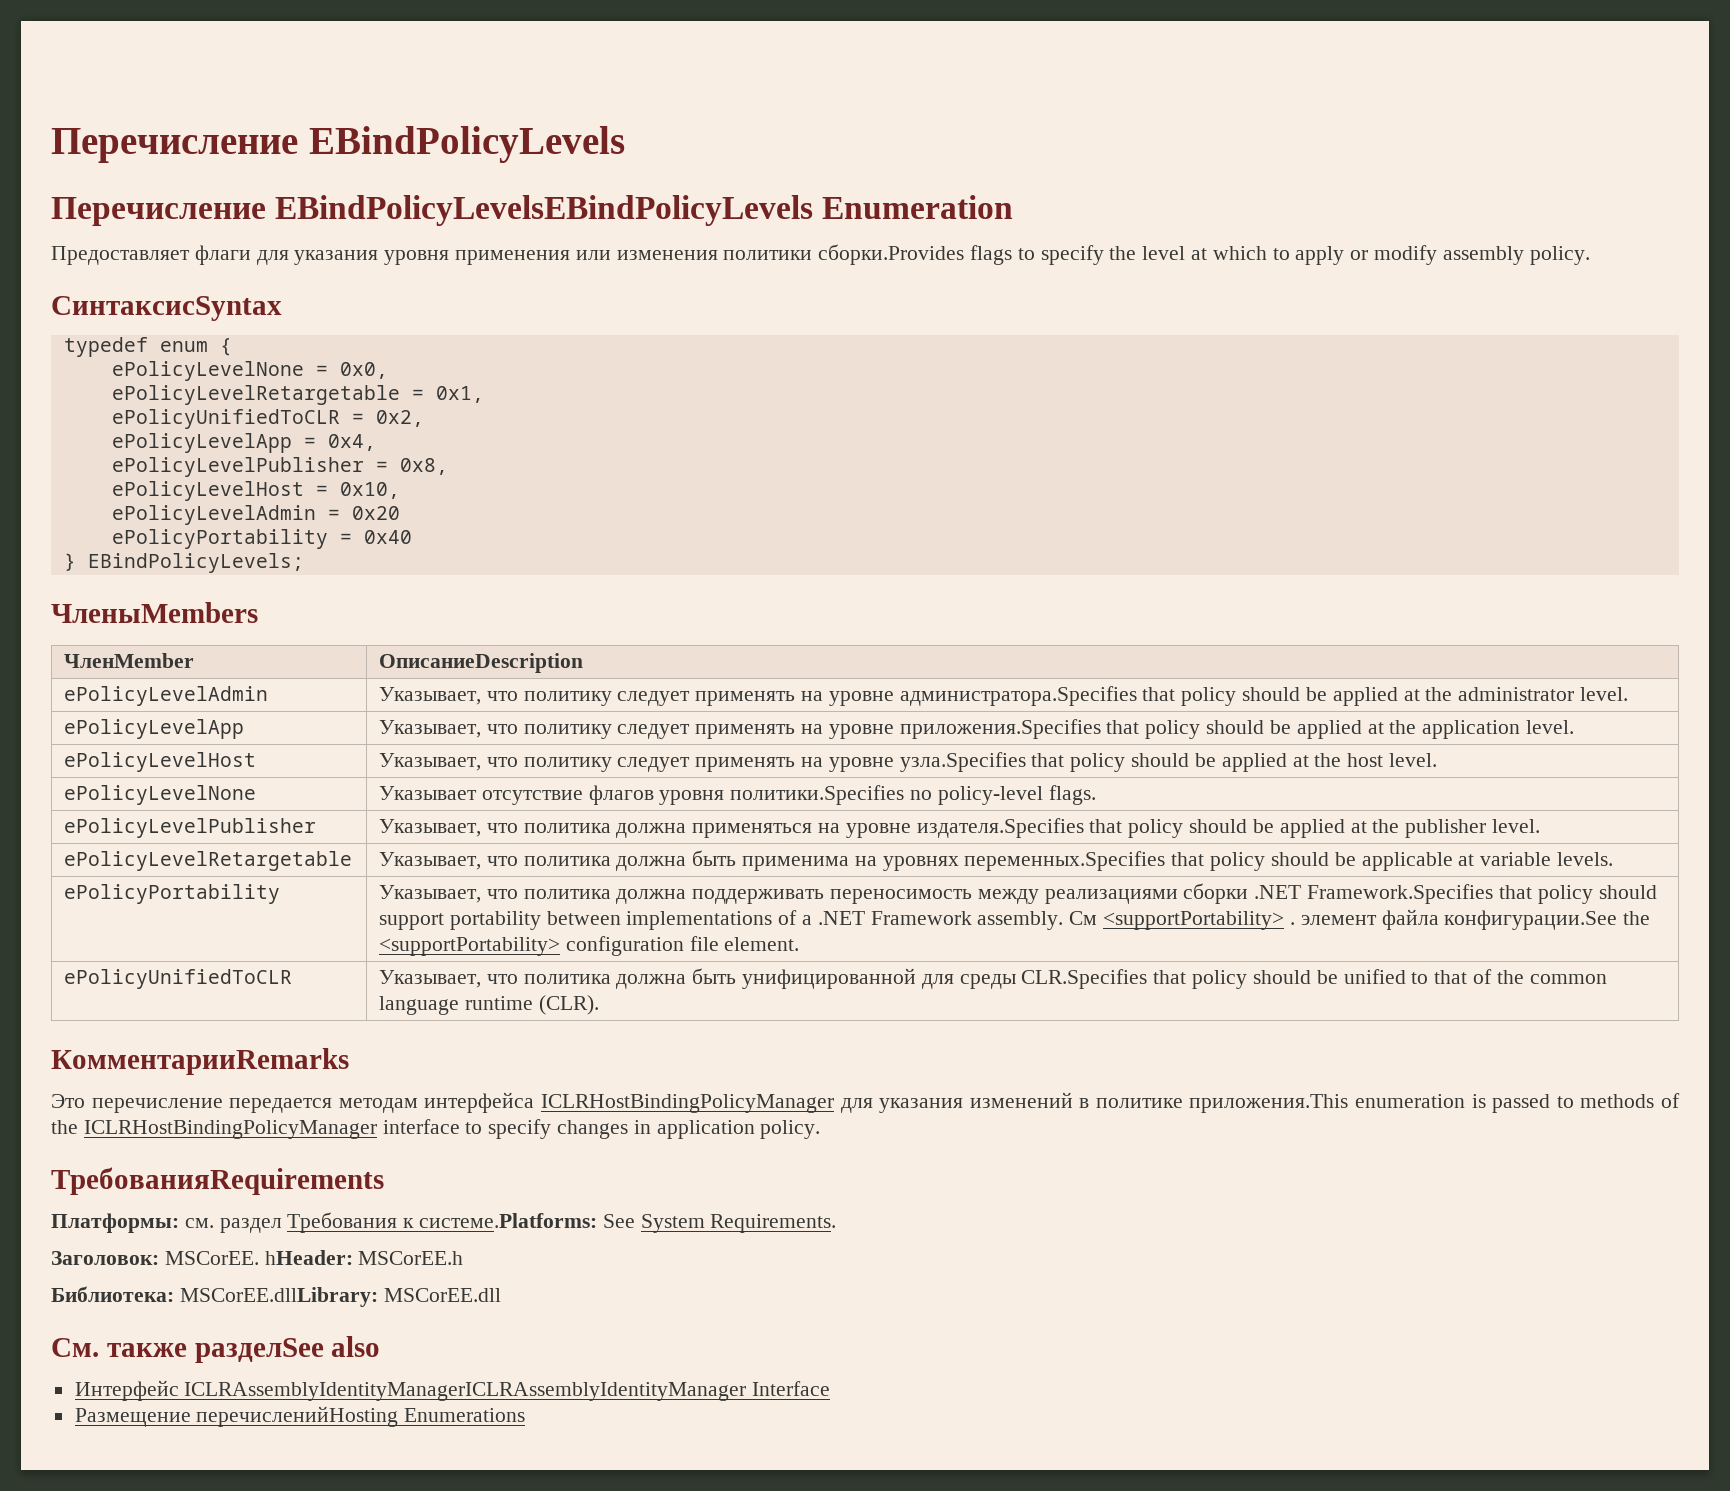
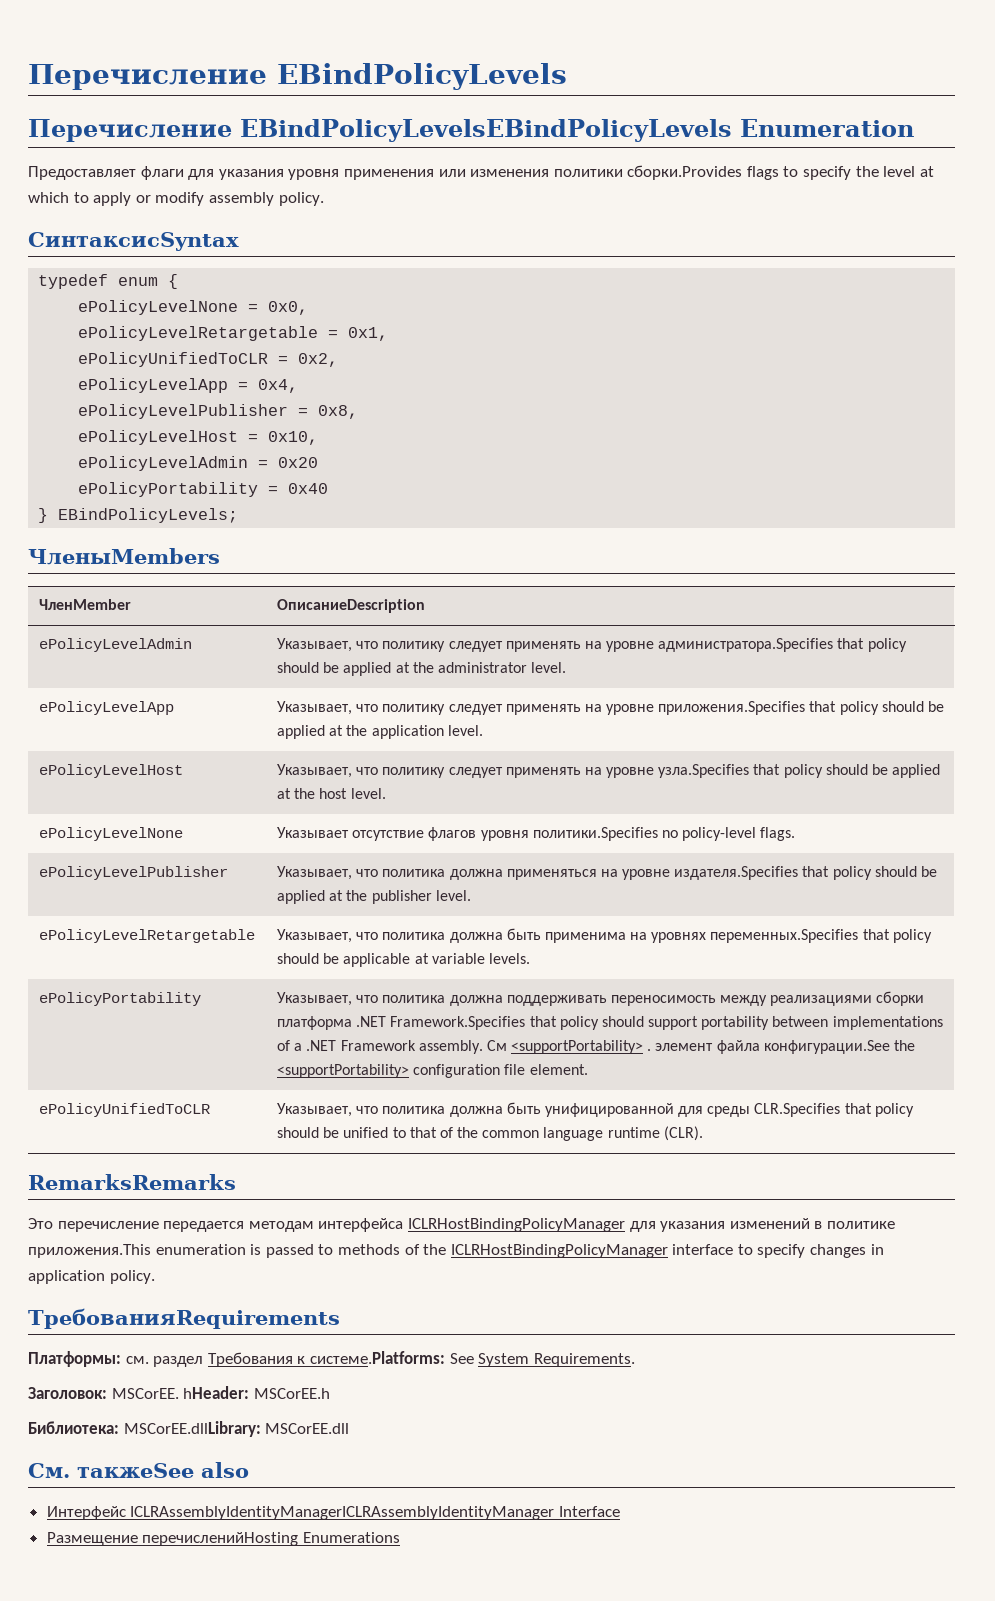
- ePolicyPortability | Указывает, что политика должна поддерживать переносимость между реализациями сборки .NET Framework.Specifies that policy should support portability between implementations of a .NET Framework assembly. См <supportPortability> . элемент файла конфигурации.See the <supportPortability> configuration file element.
+ ePolicyPortability | Указывает, что политика должна поддерживать переносимость между реализациями сборки платформа .NET Framework.Specifies that policy should support portability between implementations of a .NET Framework assembly. См <supportPortability> . элемент файла конфигурации.See the <supportPortability> configuration file element.
- КомментарииRemarks
+ RemarksRemarks
- См. также разделSee also
+ См. такжеSee also

